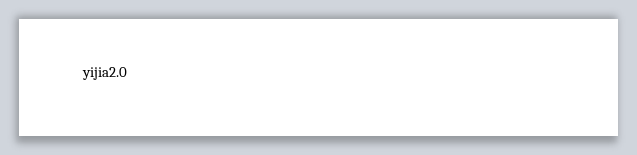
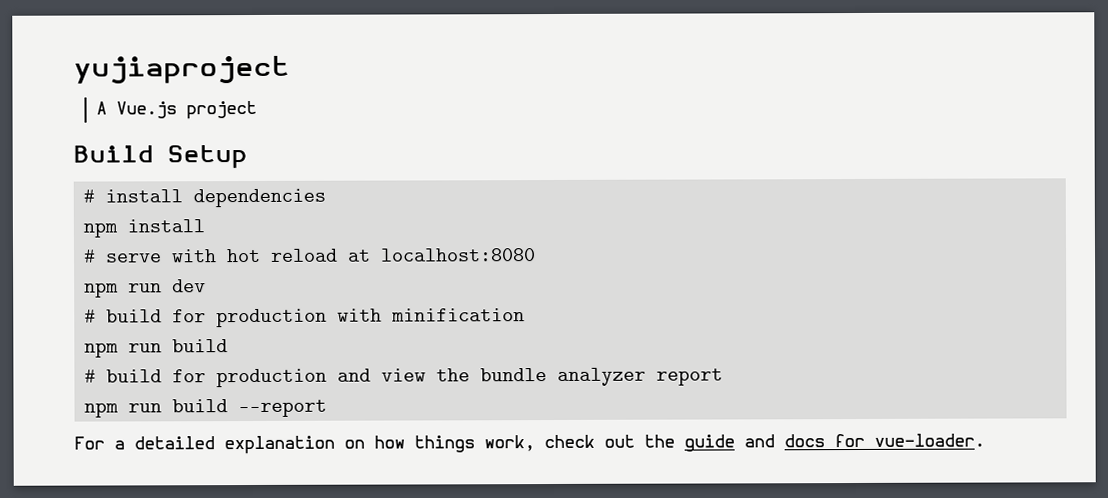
- yijia2.0
+ yujiaproject
+ A Vue.js project
+ Build Setup
+ # install dependencies
+ npm install
+ # serve with hot reload at localhost:8080
+ npm run dev
+ # build for production with minification
+ npm run build
+ # build for production and view the bundle analyzer report
+ npm run build --report
+ For a detailed explanation on how things work, check out the guide and docs for vue-loader.

